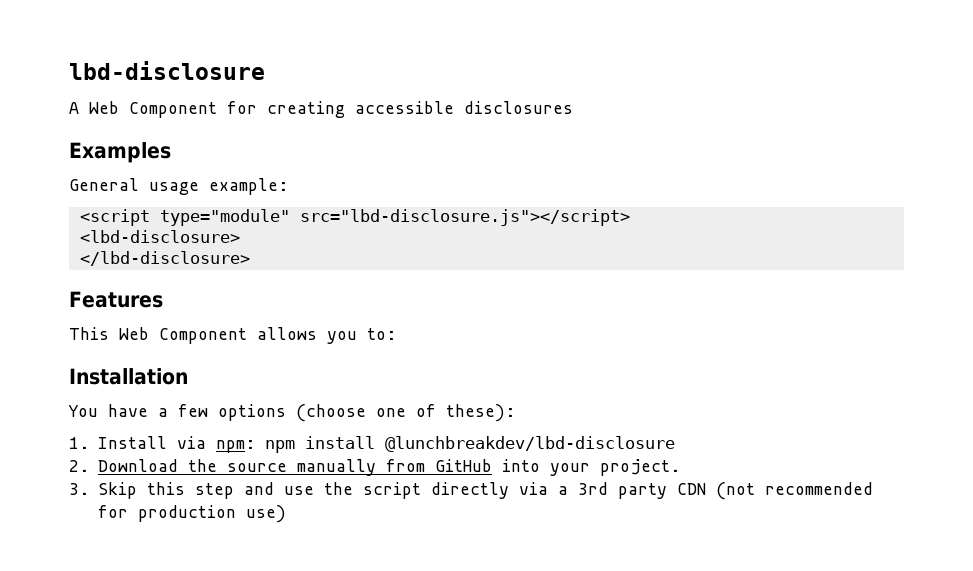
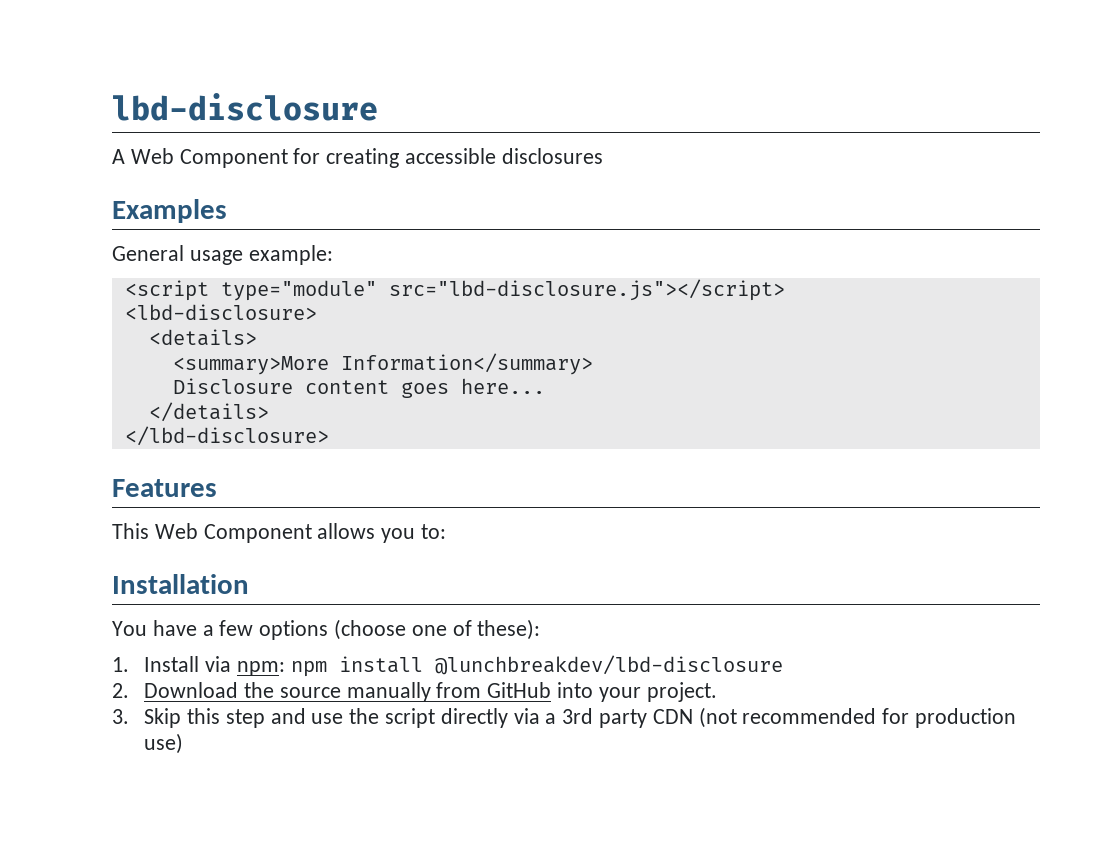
+ <details>
+ <summary>More Information</summary>
+ Disclosure content goes here...
+ </details>

